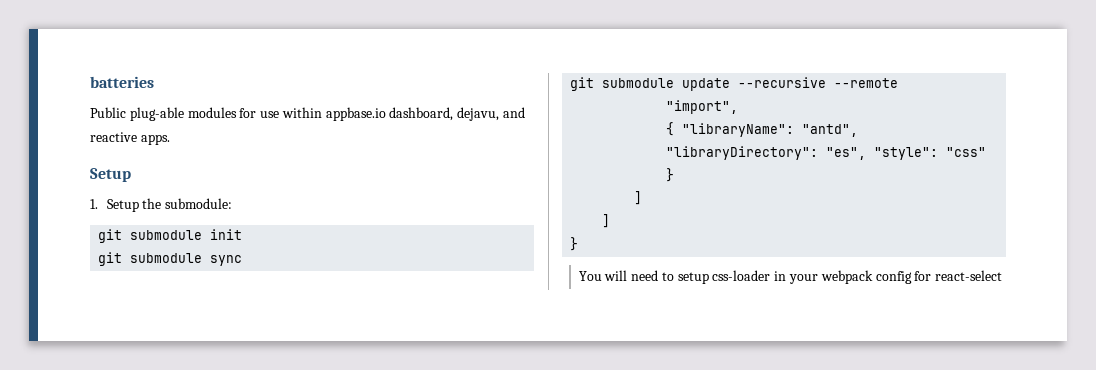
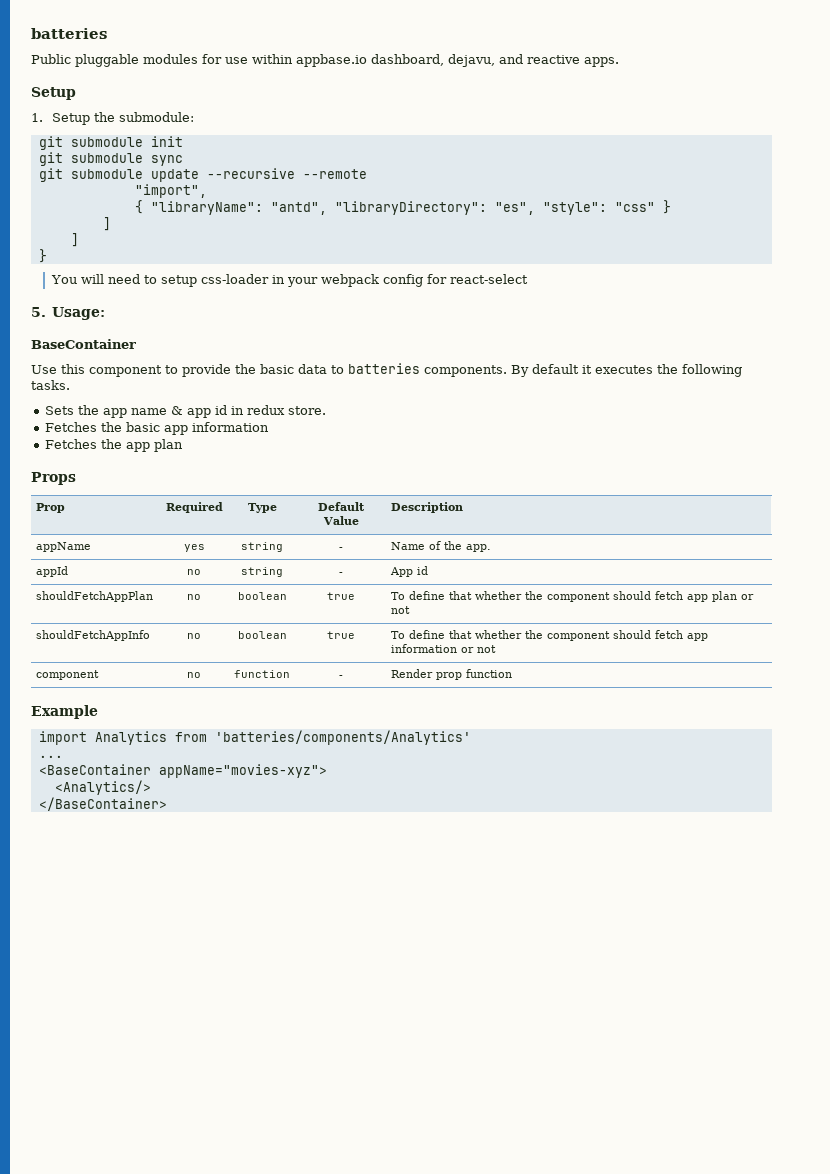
- Public plug-able modules for use within appbase.io dashboard, dejavu, and reactive apps.
+ Public pluggable modules for use within appbase.io dashboard, dejavu, and reactive apps.
+ 5. Usage:
+ BaseContainer
+ Use this component to provide the basic data to batteries components. By default it executes the following tasks.
+ Sets the app name & app id in redux store.
+ Fetches the basic app information
+ Fetches the app plan
+ Props
+ Prop | Required | Type | Default Value | Description
+ appName | yes | string | - | Name of the app.
+ appId | no | string | - | App id
+ shouldFetchAppPlan | no | boolean | true | To define that whether the component should fetch app plan or not
+ shouldFetchAppInfo | no | boolean | true | To define that whether the component should fetch app information or not
+ component | no | function | - | Render prop function
+ Example
+ import Analytics from 'batteries/components/Analytics'
+ ...
+ <BaseContainer appName="movies-xyz">
+ <Analytics/>
+ </BaseContainer>

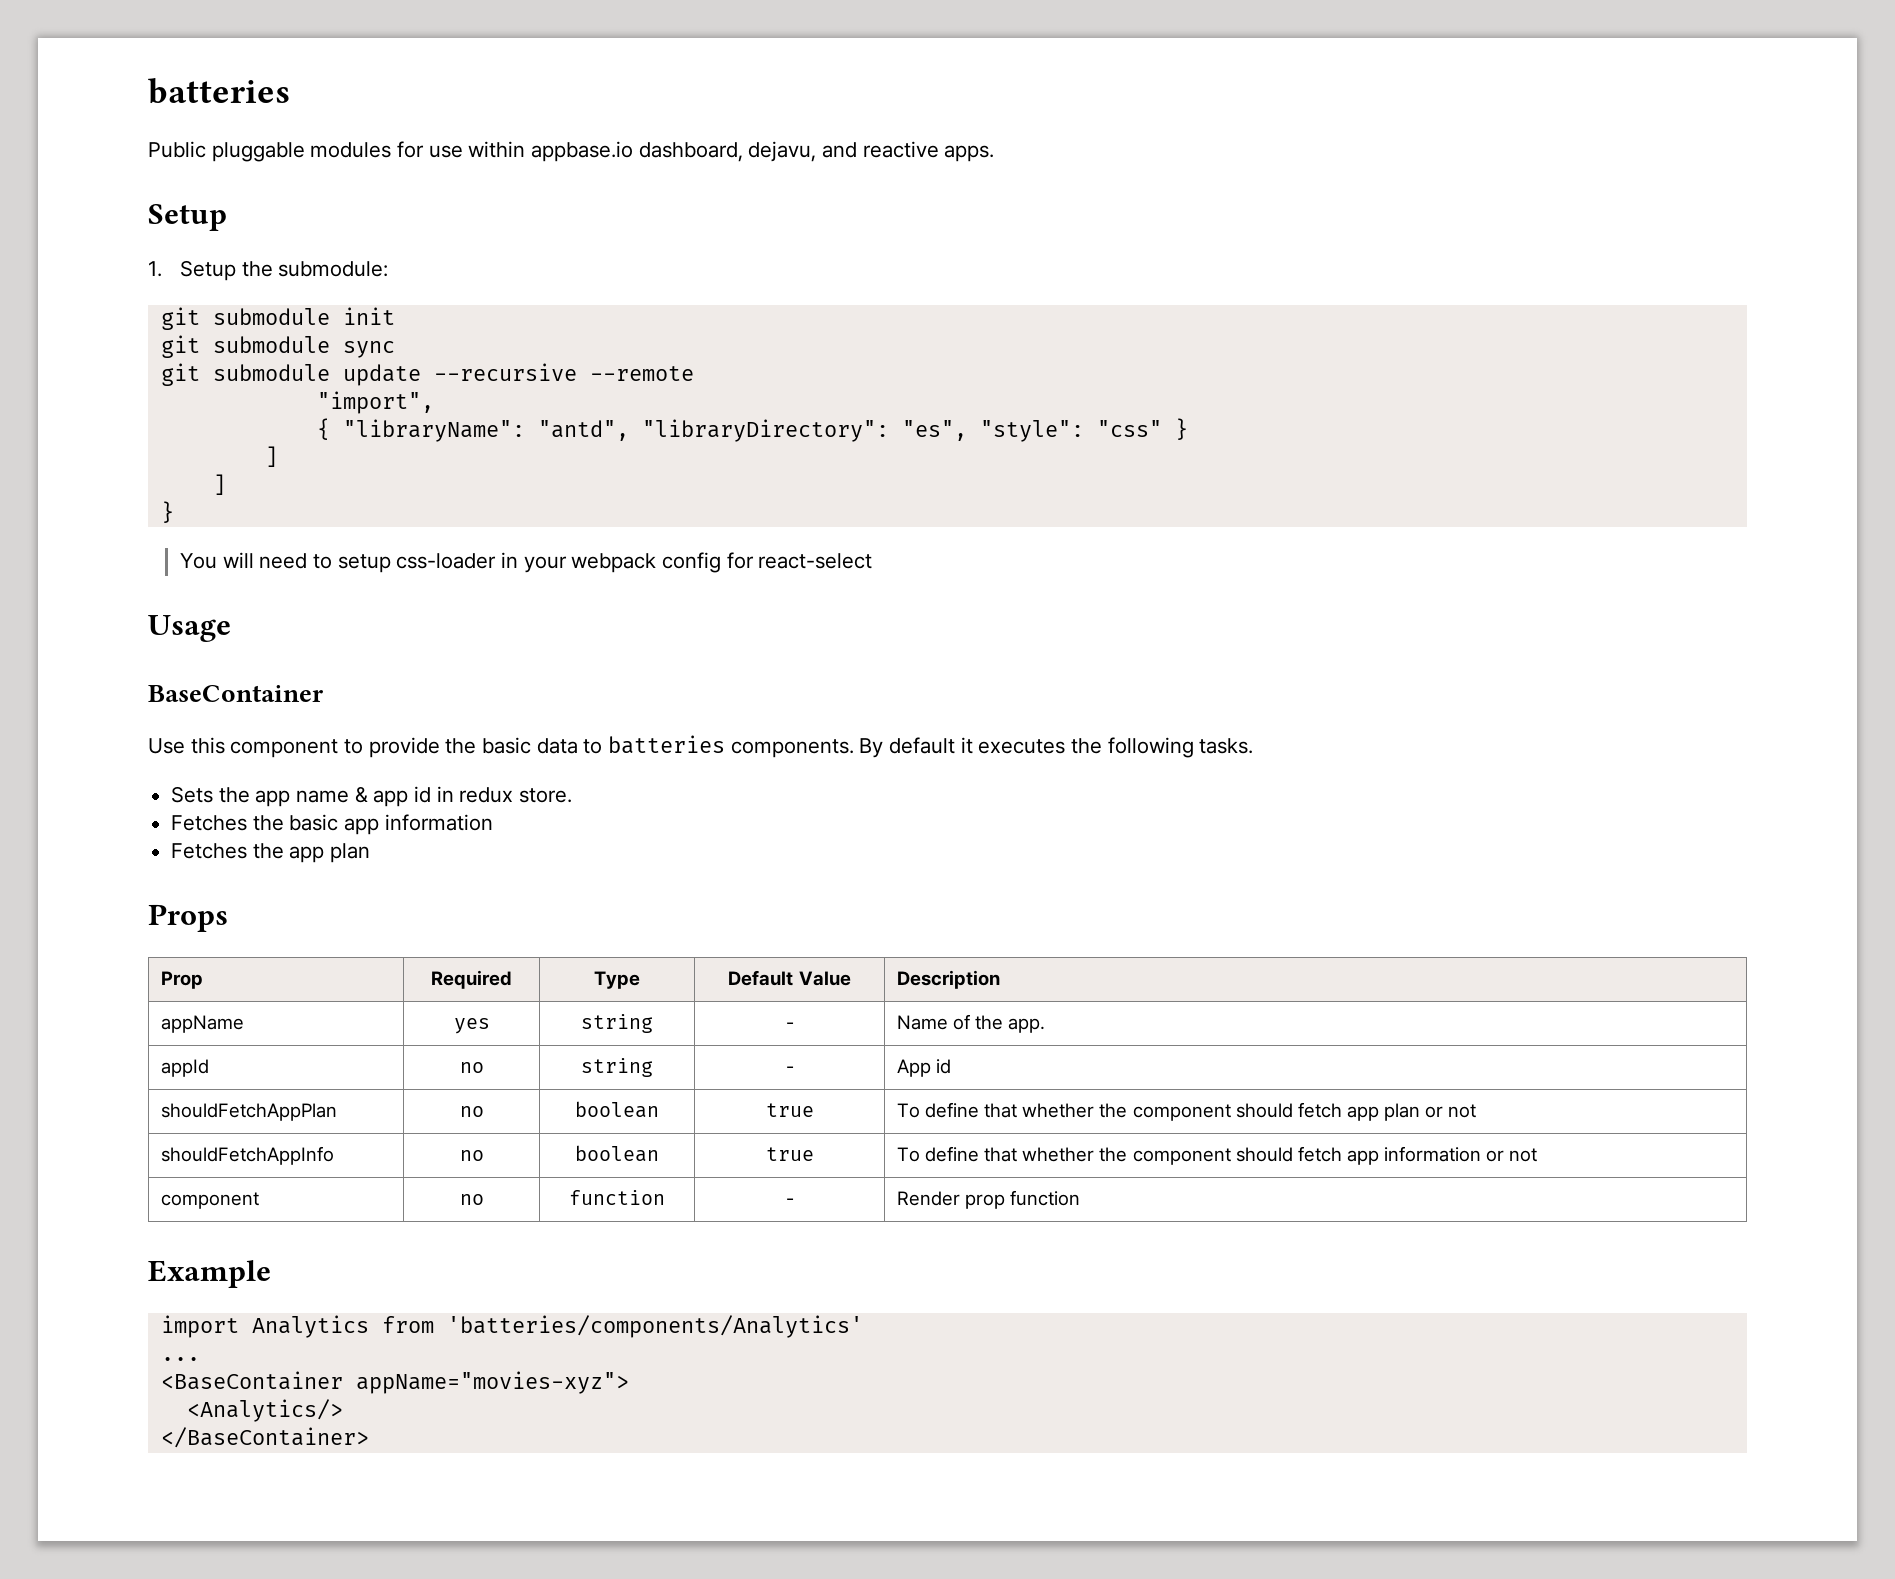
- 5. Usage:
+ Usage

